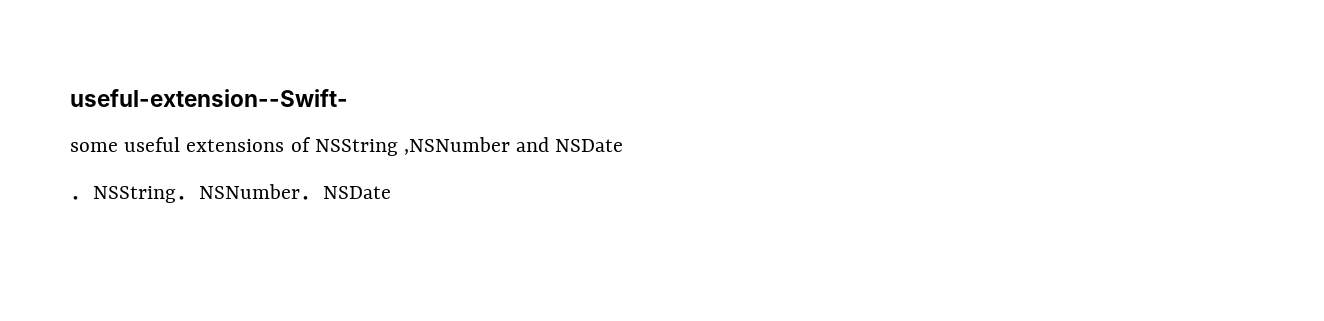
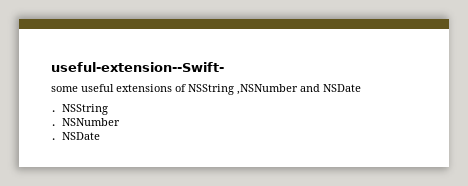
- ．NSString．NSNumber．NSDate
+ ．NSString
+ ．NSNumber
+ ．NSDate

